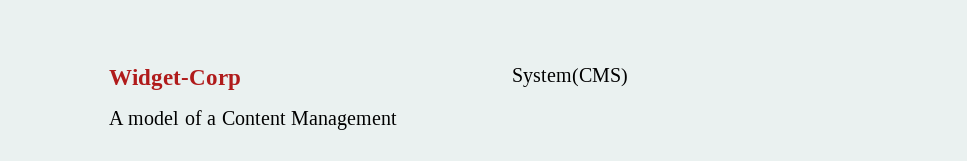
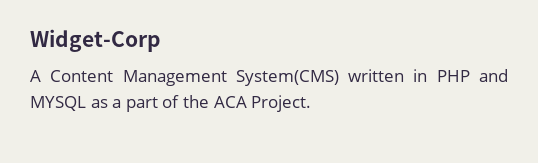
- A model of a Content Management System(CMS)
+ A Content Management System(CMS) written in PHP and MYSQL as a part of the ACA Project.

